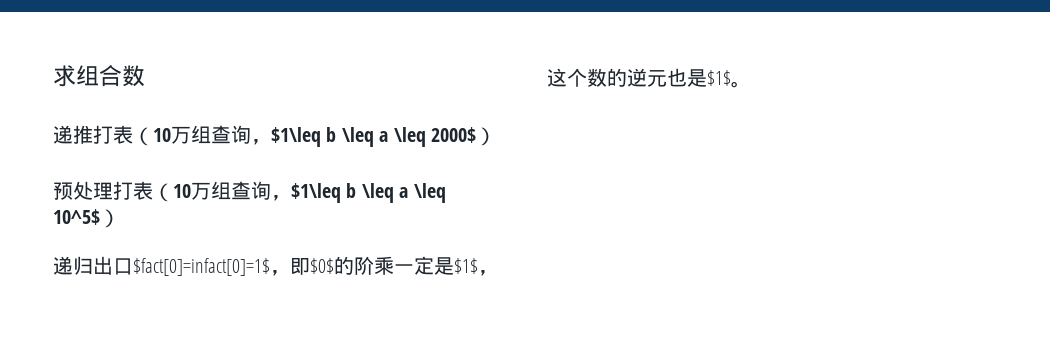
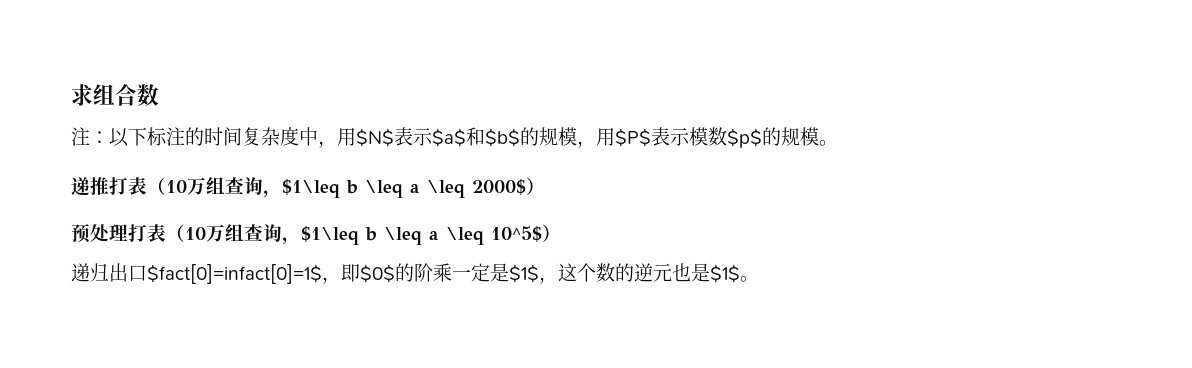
+ 注：以下标注的时间复杂度中，用$N$表示$a$和$b$的规模，用$P$表示模数$p$的规模。

